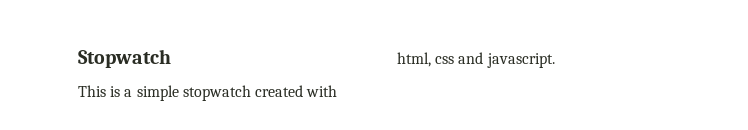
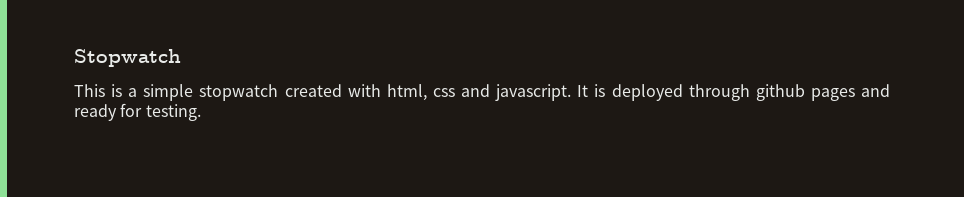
+ It is deployed through github pages and ready for testing.

